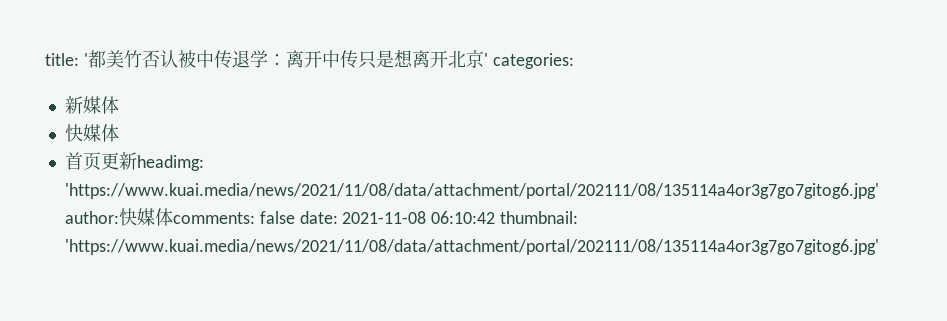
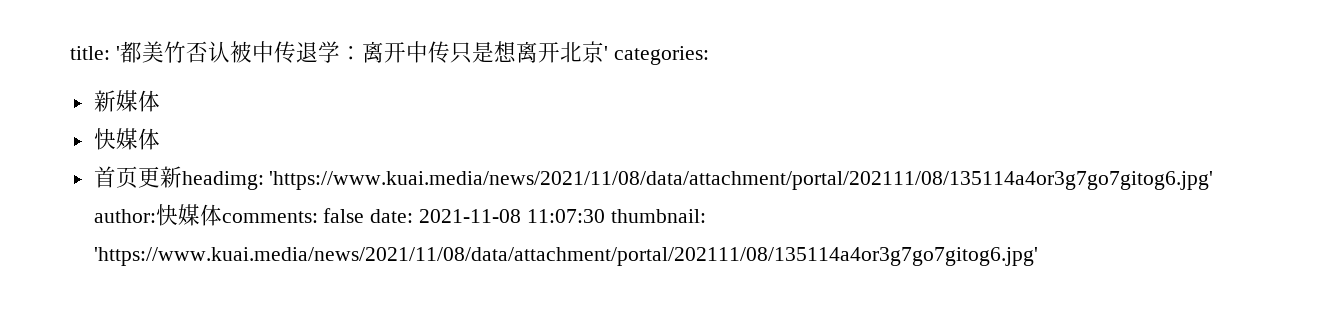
- 首页更新headimg: 'https://www.kuai.media/news/2021/11/08/data/attachment/portal/202111/08/135114a4or3g7go7gitog6.jpg' author:快媒体comments: false date: 2021-11-08 06:10:42 thumbnail: 'https://www.kuai.media/news/2021/11/08/data/attachment/portal/202111/08/135114a4or3g7go7gitog6.jpg'
+ 首页更新headimg: 'https://www.kuai.media/news/2021/11/08/data/attachment/portal/202111/08/135114a4or3g7go7gitog6.jpg' author:快媒体comments: false date: 2021-11-08 11:07:30 thumbnail: 'https://www.kuai.media/news/2021/11/08/data/attachment/portal/202111/08/135114a4or3g7go7gitog6.jpg'

